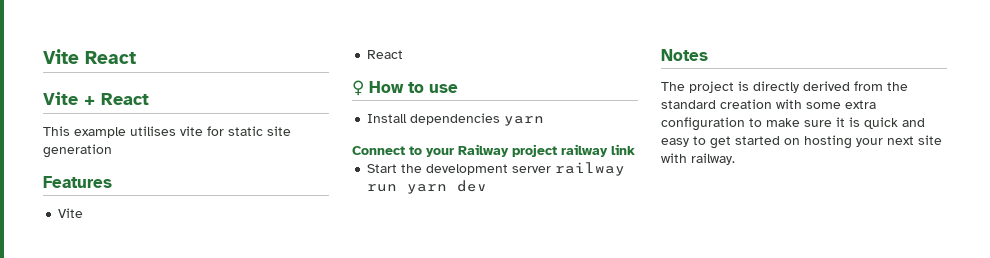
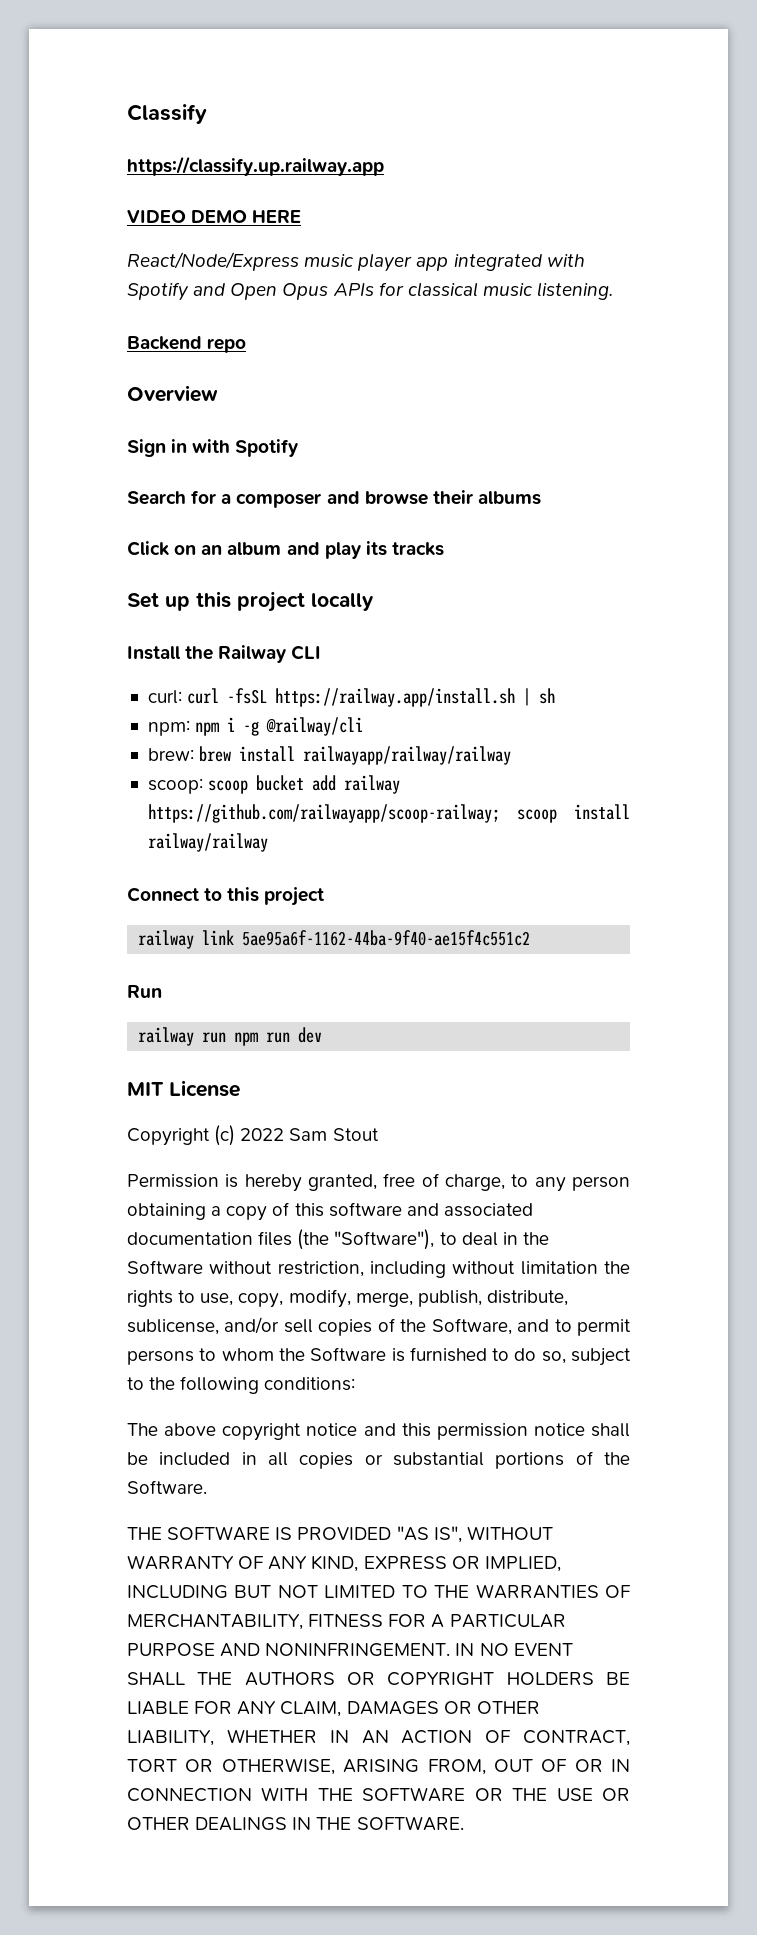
- Vite React
- Vite + React
- This example utilises vite for static site generation
- Features
- Vite
- React
- ♀ How to use
- Install dependencies yarn
+ Classify
+ https://classify.up.railway.app
+ VIDEO DEMO HERE
+ React/Node/Express music player app integrated with Spotify and Open Opus APIs for classical music listening.
+ Backend repo
+ Overview
+ Sign in with Spotify
+ Search for a composer and browse their albums
+ Click on an album and play its tracks
+ Set up this project locally
+ Install the Railway CLI
+ curl: curl -fsSL https://railway.app/install.sh | sh
+ npm: npm i -g @railway/cli
+ brew: brew install railwayapp/railway/railway
+ scoop: scoop bucket add railway https://github.com/railwayapp/scoop-railway; scoop install railway/railway
- Connect to your Railway project railway link
- Start the development server railway run yarn dev
- Notes
- The project is directly derived from the standard creation with some extra configuration to make sure it is quick and easy to get started on hosting your next site with railway.
+ Connect to this project
+ railway link 5ae95a6f-1162-44ba-9f40-ae15f4c551c2
+ Run
+ railway run npm run dev
+ MIT License
+ Copyright (c) 2022 Sam Stout
+ Permission is hereby granted, free of charge, to any person obtaining a copy of this software and associated documentation files (the "Software"), to deal in the Software without restriction, including without limitation the rights to use, copy, modify, merge, publish, distribute, sublicense, and/or sell copies of the Software, and to permit persons to whom the Software is furnished to do so, subject to the following conditions:
+ The above copyright notice and this permission notice shall be included in all copies or substantial portions of the Software.
+ THE SOFTWARE IS PROVIDED "AS IS", WITHOUT WARRANTY OF ANY KIND, EXPRESS OR IMPLIED, INCLUDING BUT NOT LIMITED TO THE WARRANTIES OF MERCHANTABILITY, FITNESS FOR A PARTICULAR PURPOSE AND NONINFRINGEMENT. IN NO EVENT SHALL THE AUTHORS OR COPYRIGHT HOLDERS BE LIABLE FOR ANY CLAIM, DAMAGES OR OTHER LIABILITY, WHETHER IN AN ACTION OF CONTRACT, TORT OR OTHERWISE, ARISING FROM, OUT OF OR IN CONNECTION WITH THE SOFTWARE OR THE USE OR OTHER DEALINGS IN THE SOFTWARE.

